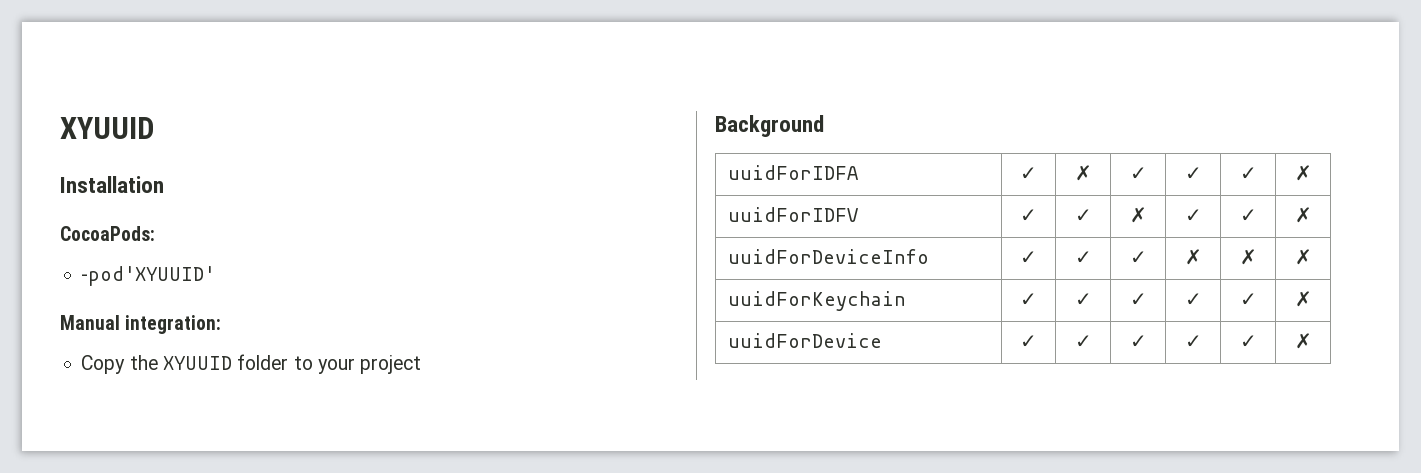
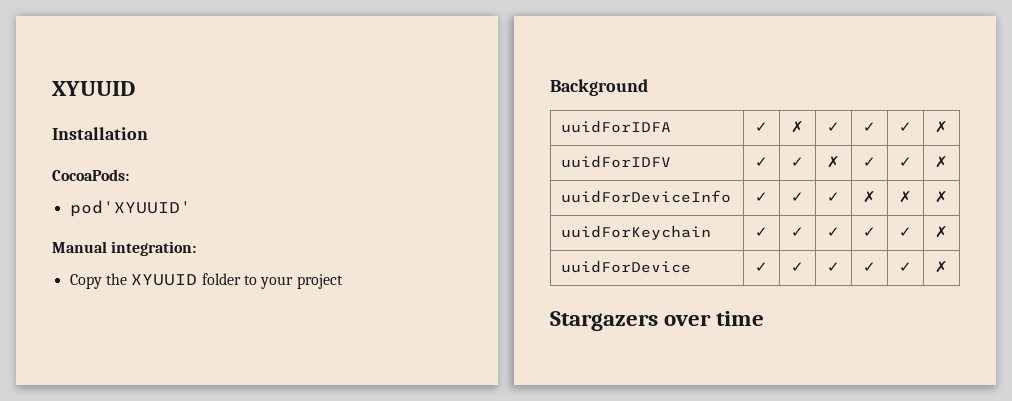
- -pod'XYUUID'
+ pod'XYUUID'
+ Stargazers over time

